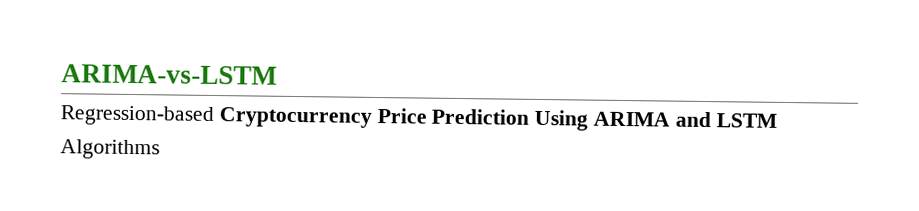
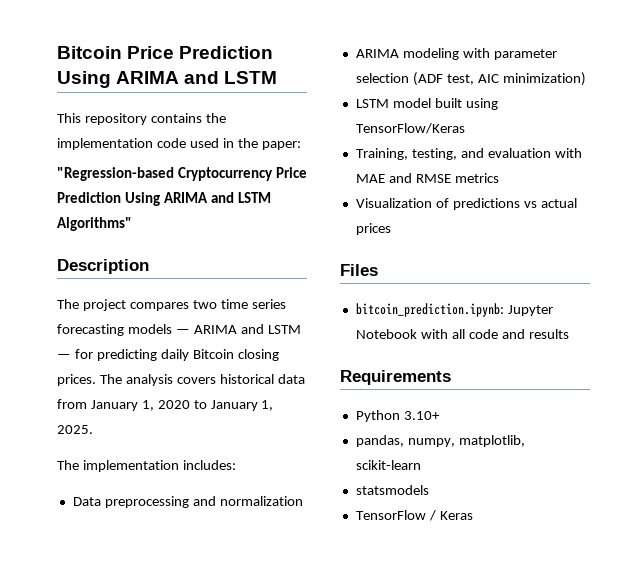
- ARIMA-vs-LSTM
- Regression-based Cryptocurrency Price Prediction Using ARIMA and LSTM Algorithms
+ Bitcoin Price Prediction Using ARIMA and LSTM
+ This repository contains the implementation code used in the paper:
+ "Regression-based Cryptocurrency Price Prediction Using ARIMA and LSTM Algorithms"
+ Description
+ The project compares two time series forecasting models — ARIMA and LSTM — for predicting daily Bitcoin closing prices. The analysis covers historical data from January 1, 2020 to January 1, 2025.
+ The implementation includes:
+ Data preprocessing and normalization
+ ARIMA modeling with parameter selection (ADF test, AIC minimization)
+ LSTM model built using TensorFlow/Keras
+ Training, testing, and evaluation with MAE and RMSE metrics
+ Visualization of predictions vs actual prices
+ Files
+ bitcoin_prediction.ipynb: Jupyter Notebook with all code and results
+ Requirements
+ Python 3.10+
+ pandas, numpy, matplotlib, scikit-learn
+ statsmodels
+ TensorFlow / Keras

